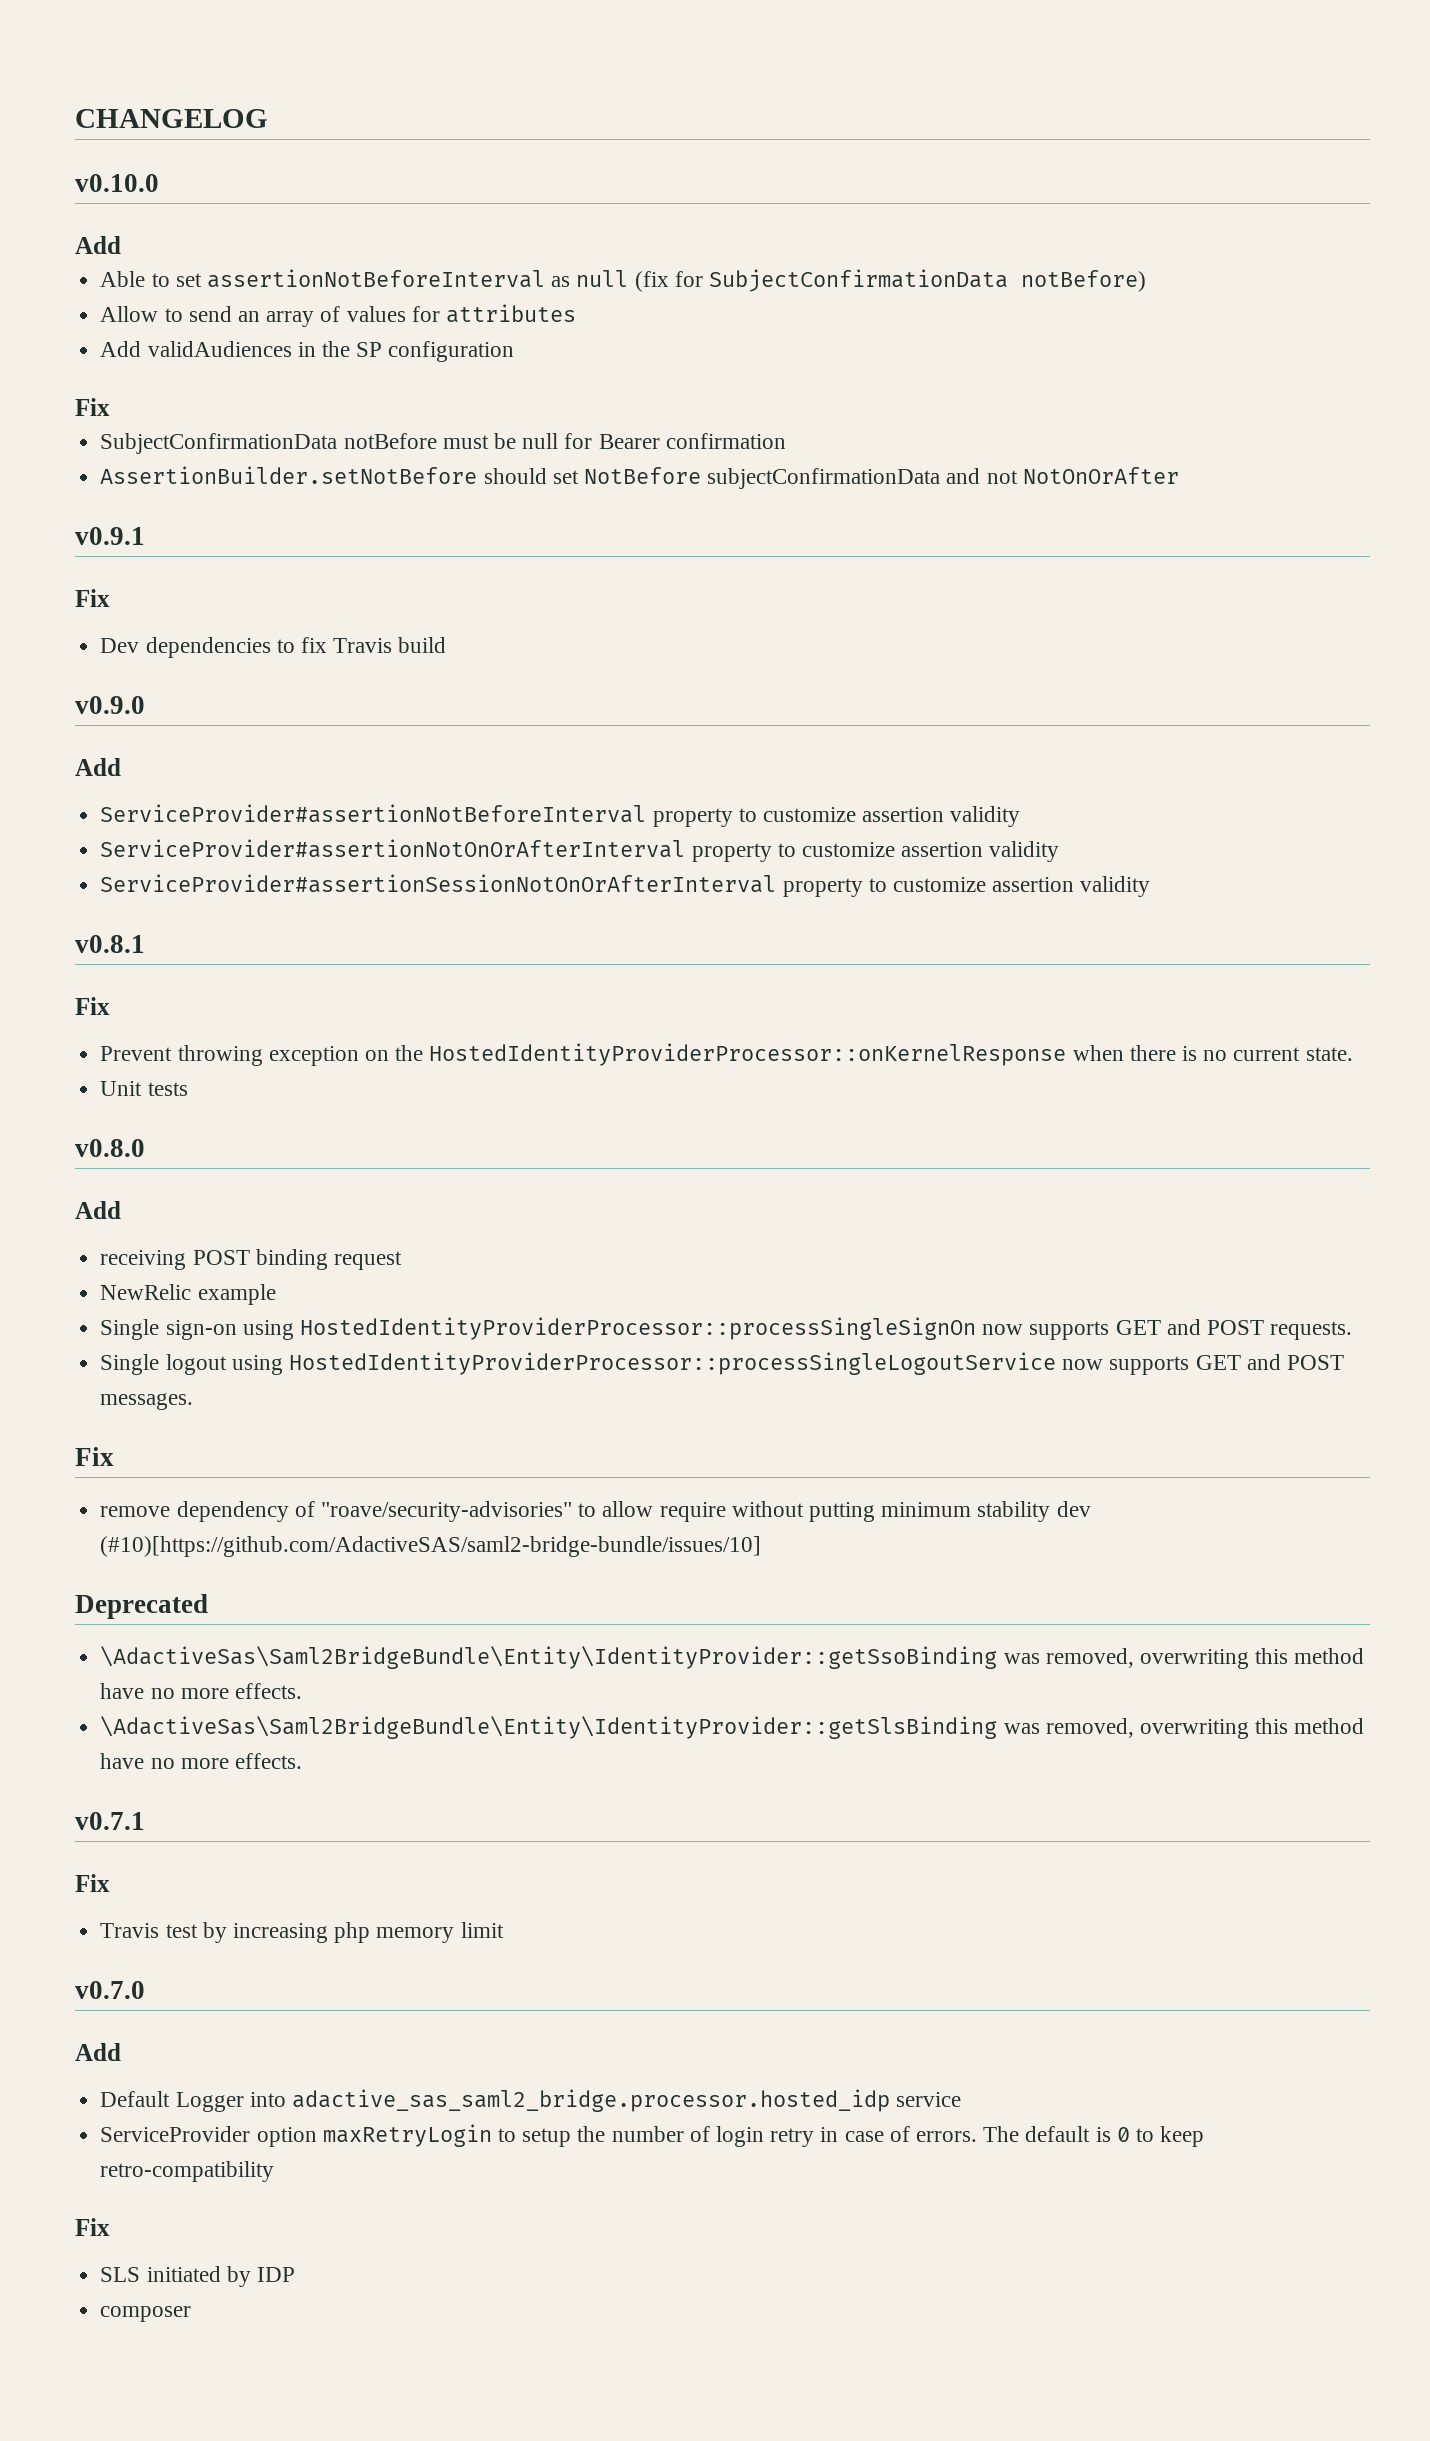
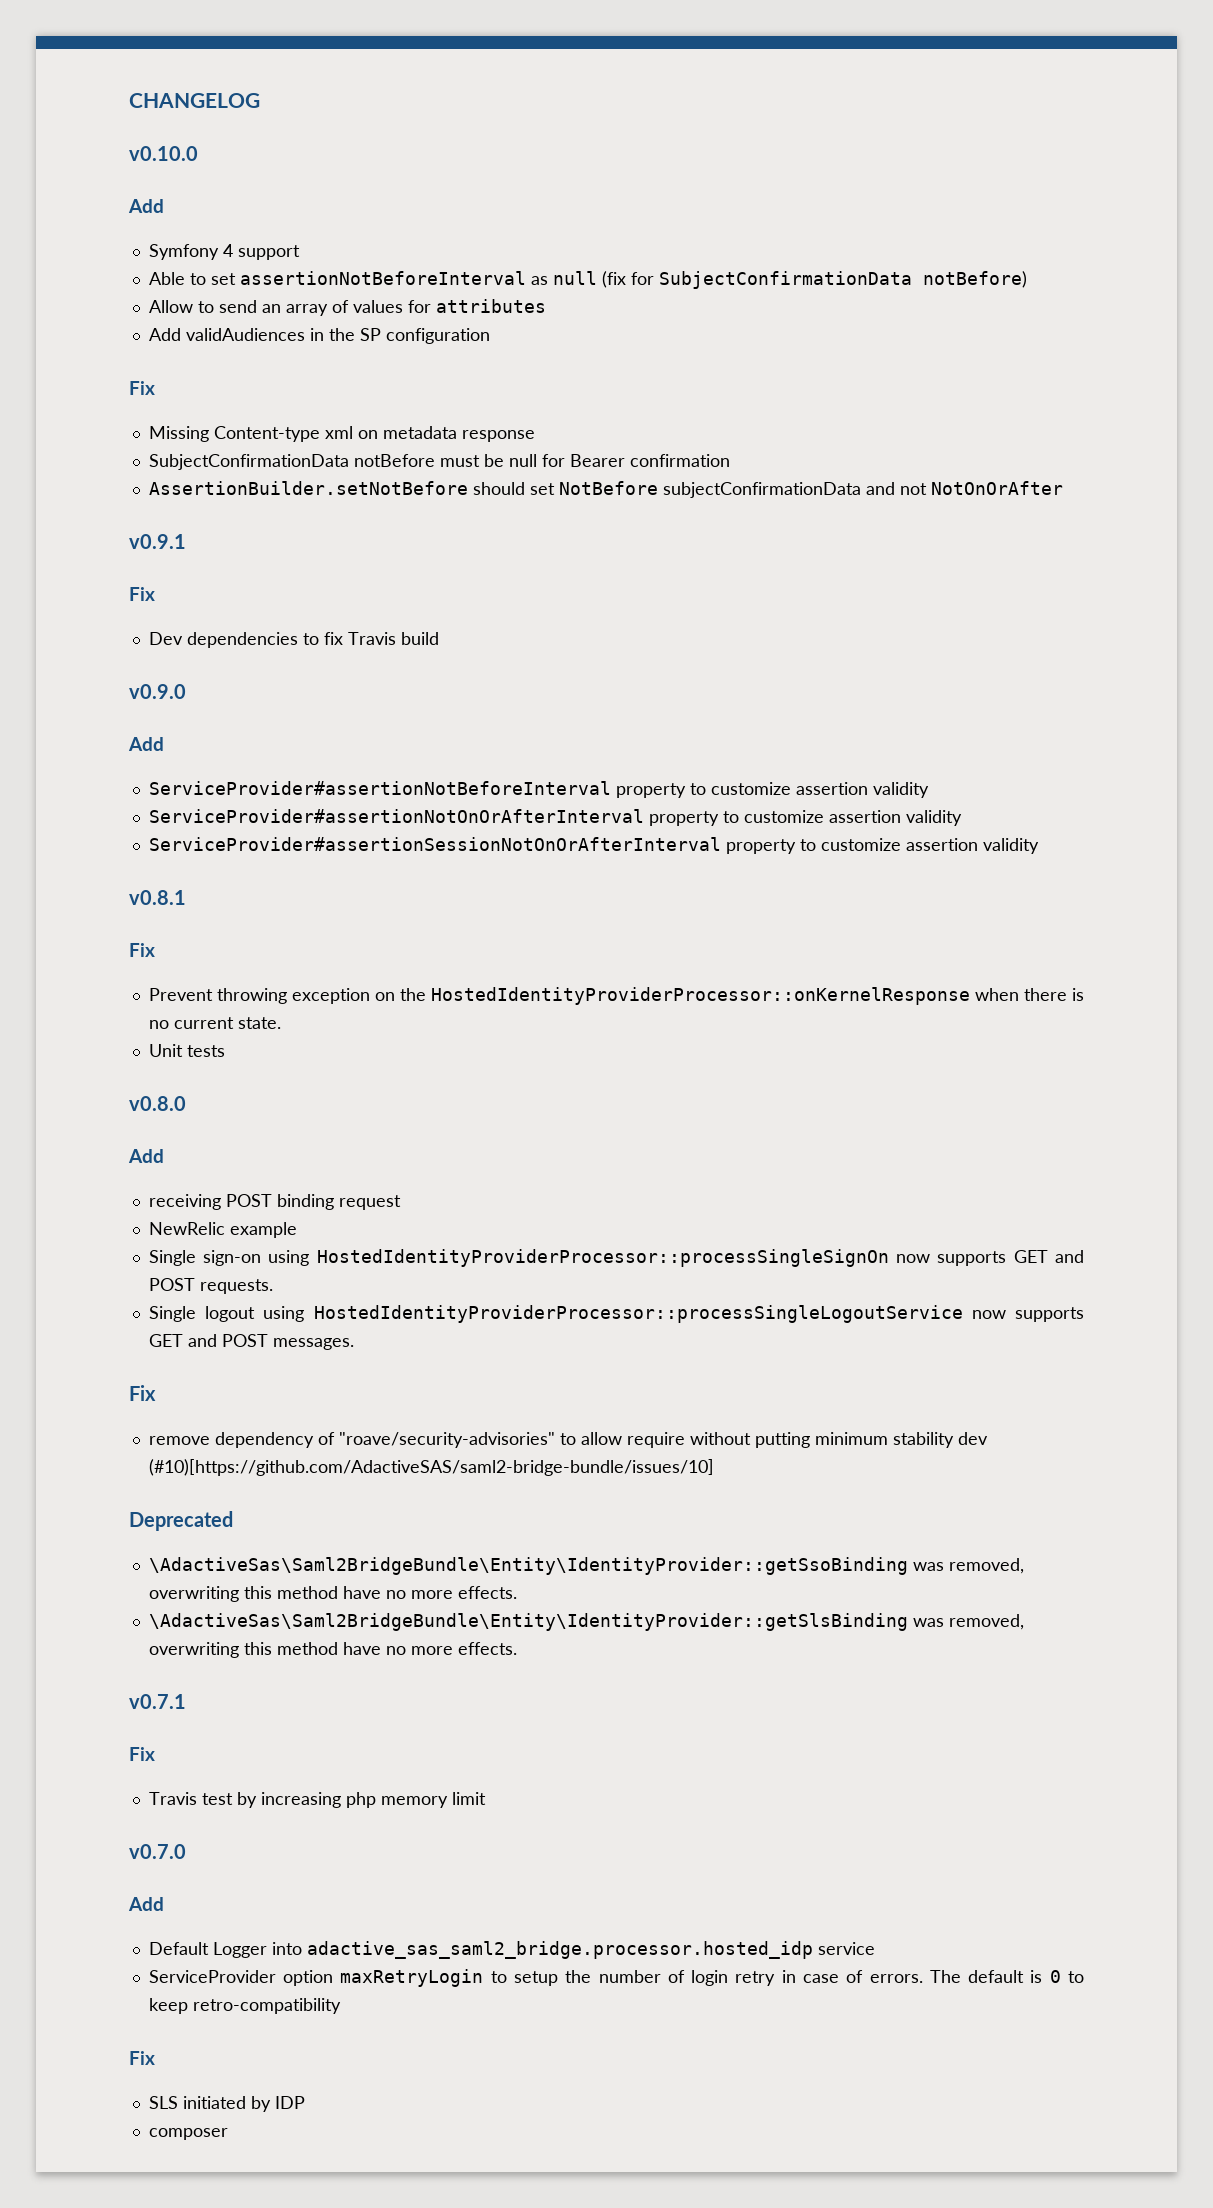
+ Symfony 4 support
+ Missing Content-type xml on metadata response

